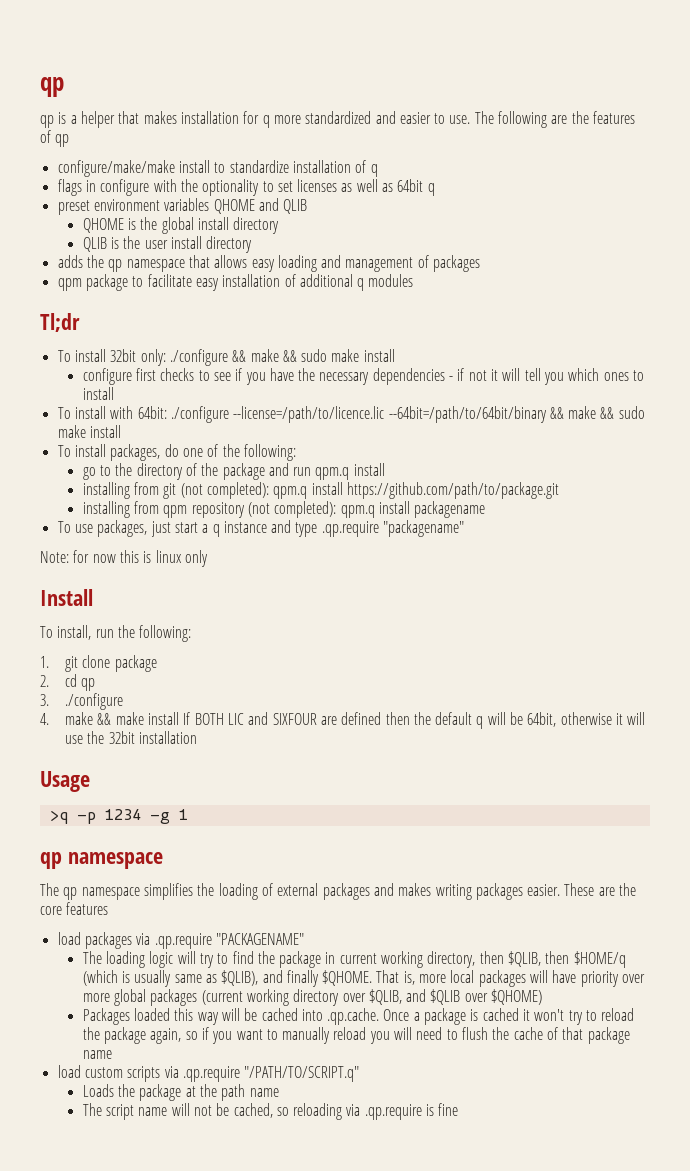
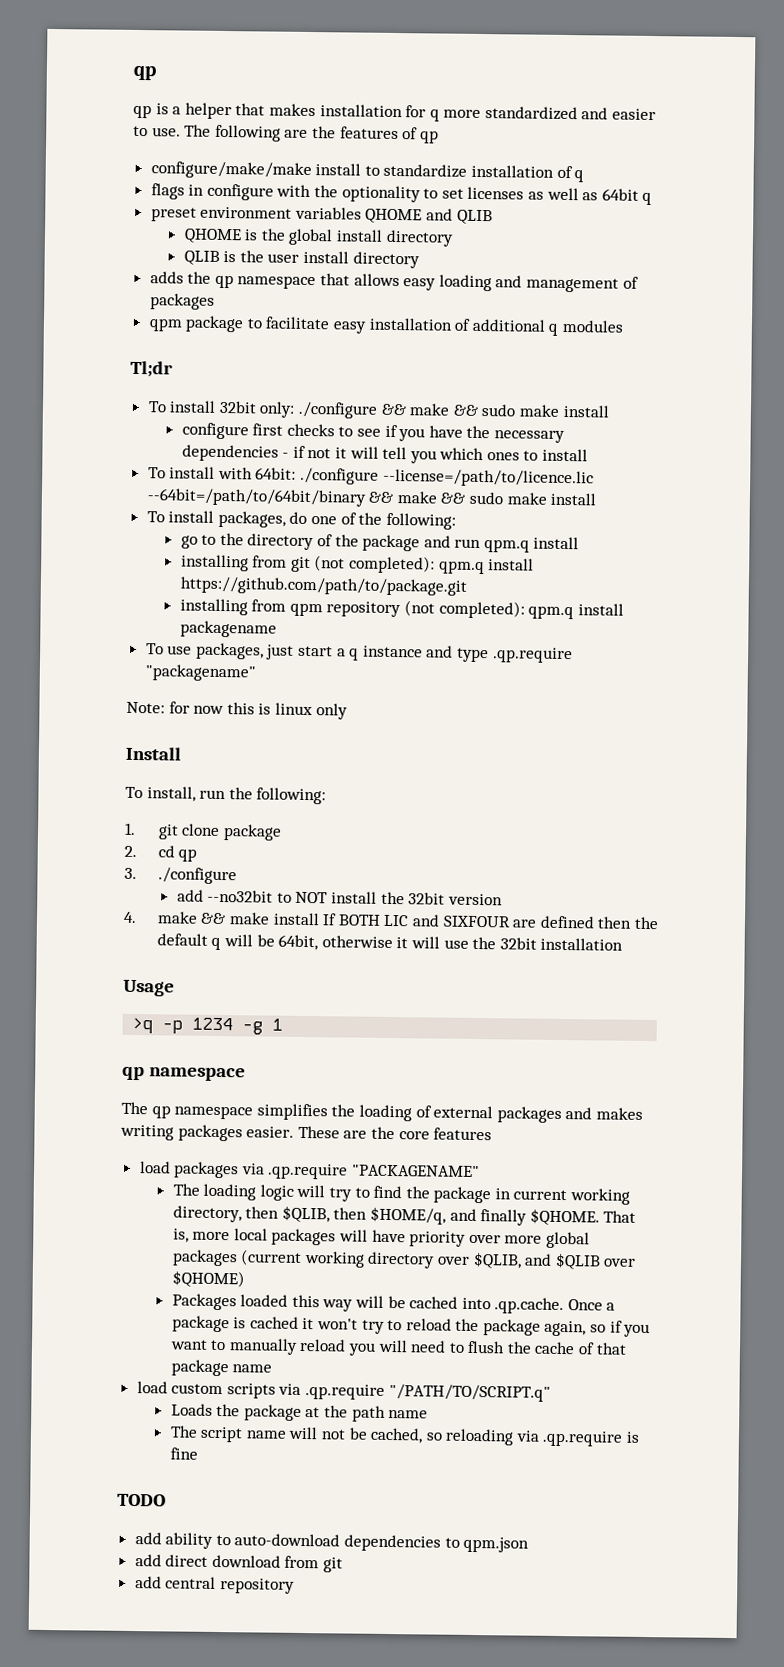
+ add --no32bit to NOT install the 32bit version
- The loading logic will try to find the package in current working directory, then $QLIB, then $HOME/q (which is usually same as $QLIB), and finally $QHOME.
+ The loading logic will try to find the package in current working directory, then $QLIB, then $HOME/q, and finally $QHOME.
+ TODO
+ add ability to auto-download dependencies to qpm.json
+ add direct download from git
+ add central repository

